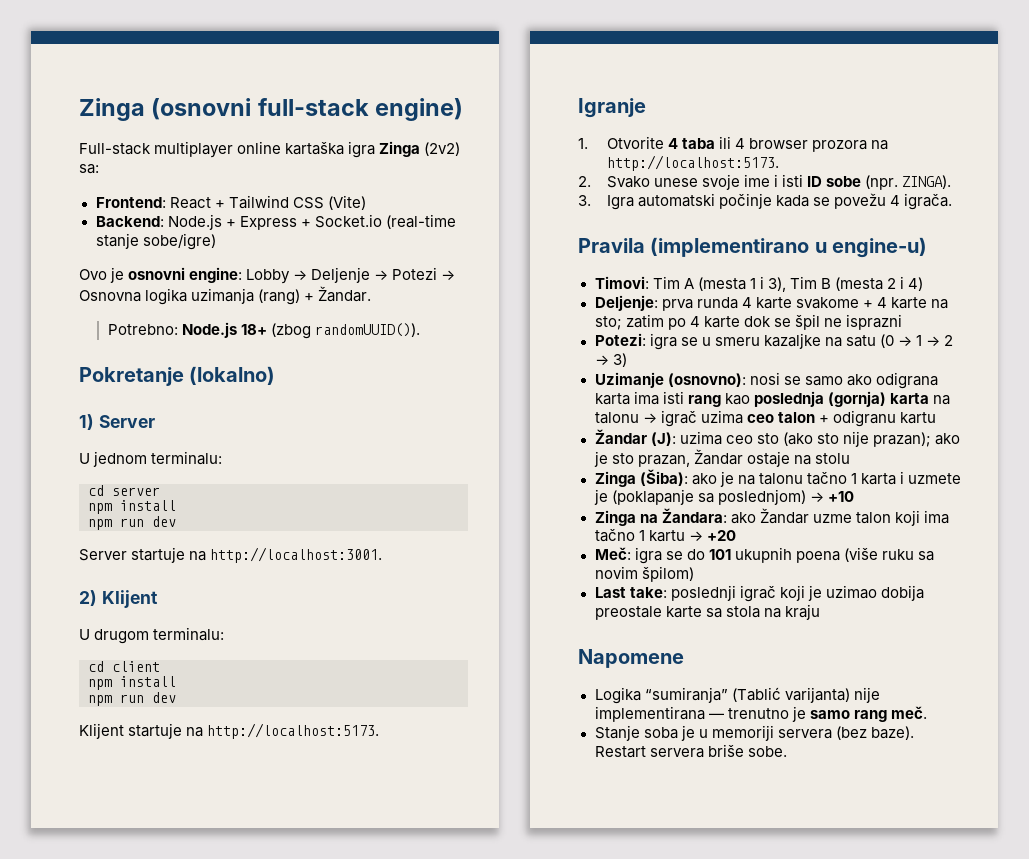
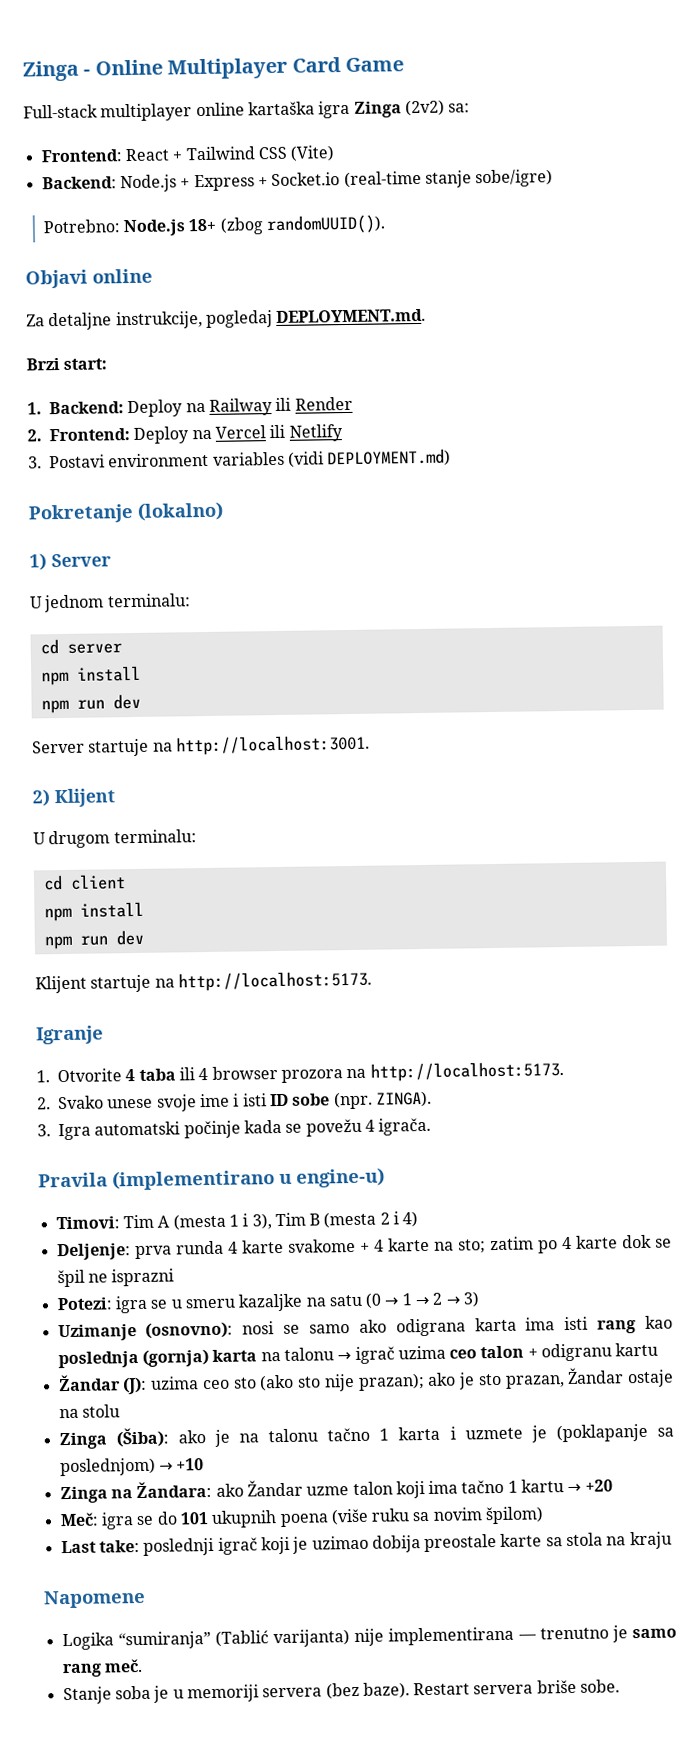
- Zinga (osnovni full-stack engine)
+ Zinga - Online Multiplayer Card Game
- Ovo je osnovni engine: Lobby → Deljenje → Potezi → Osnovna logika uzimanja (rang) + Žandar.
+ Objavi online
+ Za detaljne instrukcije, pogledaj DEPLOYMENT.md.
+ Brzi start:
+ 1. Backend: Deploy na Railway ili Render
+ 2. Frontend: Deploy na Vercel ili Netlify
+ 3. Postavi environment variables (vidi DEPLOYMENT.md)

